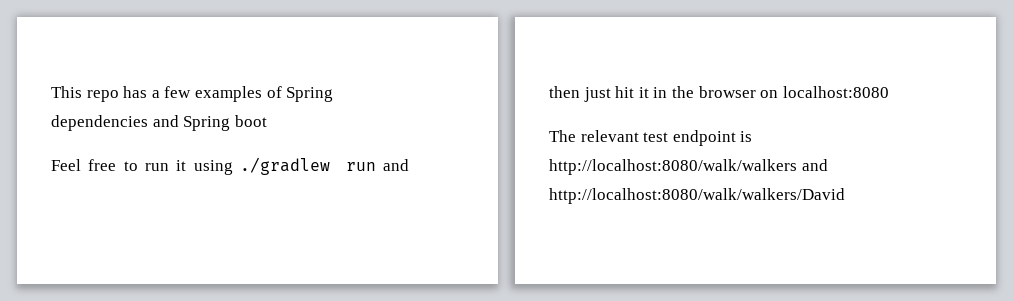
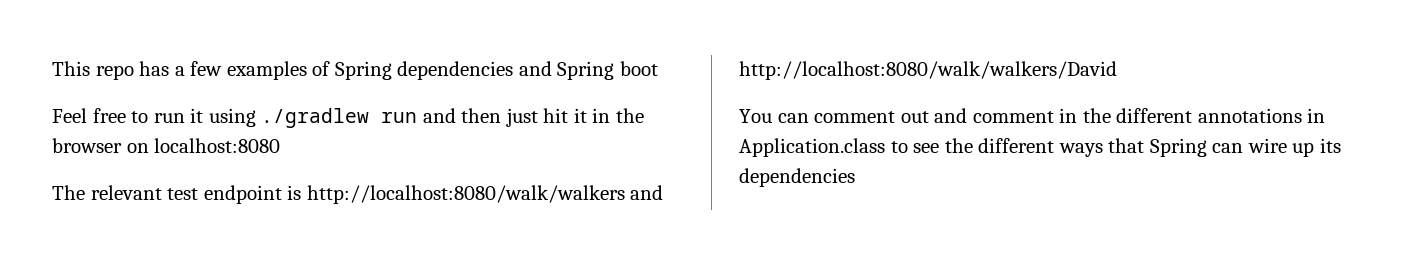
+ You can comment out and comment in the different annotations in Application.class to see the different ways that Spring can wire up its dependencies

